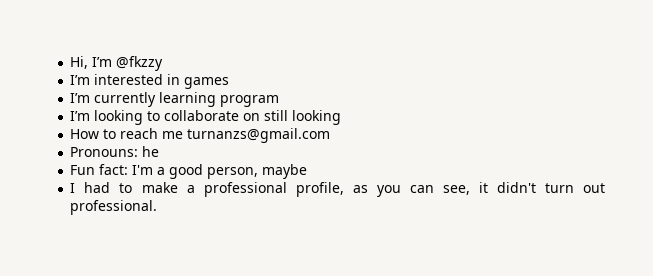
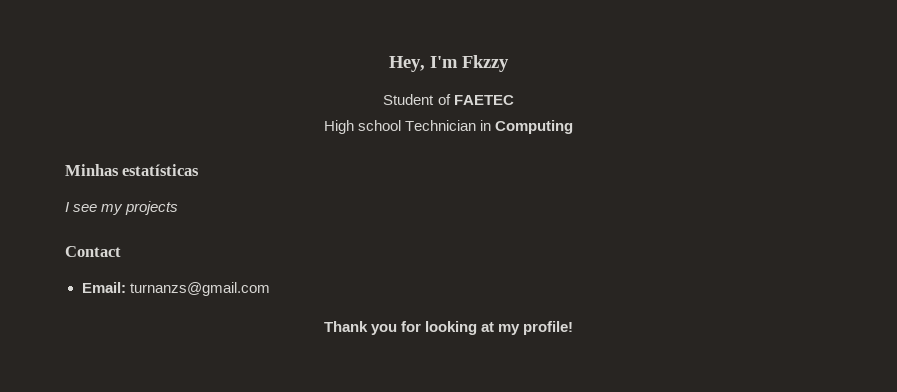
- Hi, I’m @fkzzy
- I’m interested in games
- I’m currently learning program
- I’m looking to collaborate on still looking
- How to reach me turnanzs@gmail.com
- Pronouns: he
- Fun fact: I'm a good person, maybe
- I had to make a professional profile, as you can see, it didn't turn out professional.
+ Hey, I'm Fkzzy
+ Student of FAETEC
+ High school Technician in Computing
+ Minhas estatísticas
+ I see my projects
+ Contact
+ Email: turnanzs@gmail.com
+ Thank you for looking at my profile!

